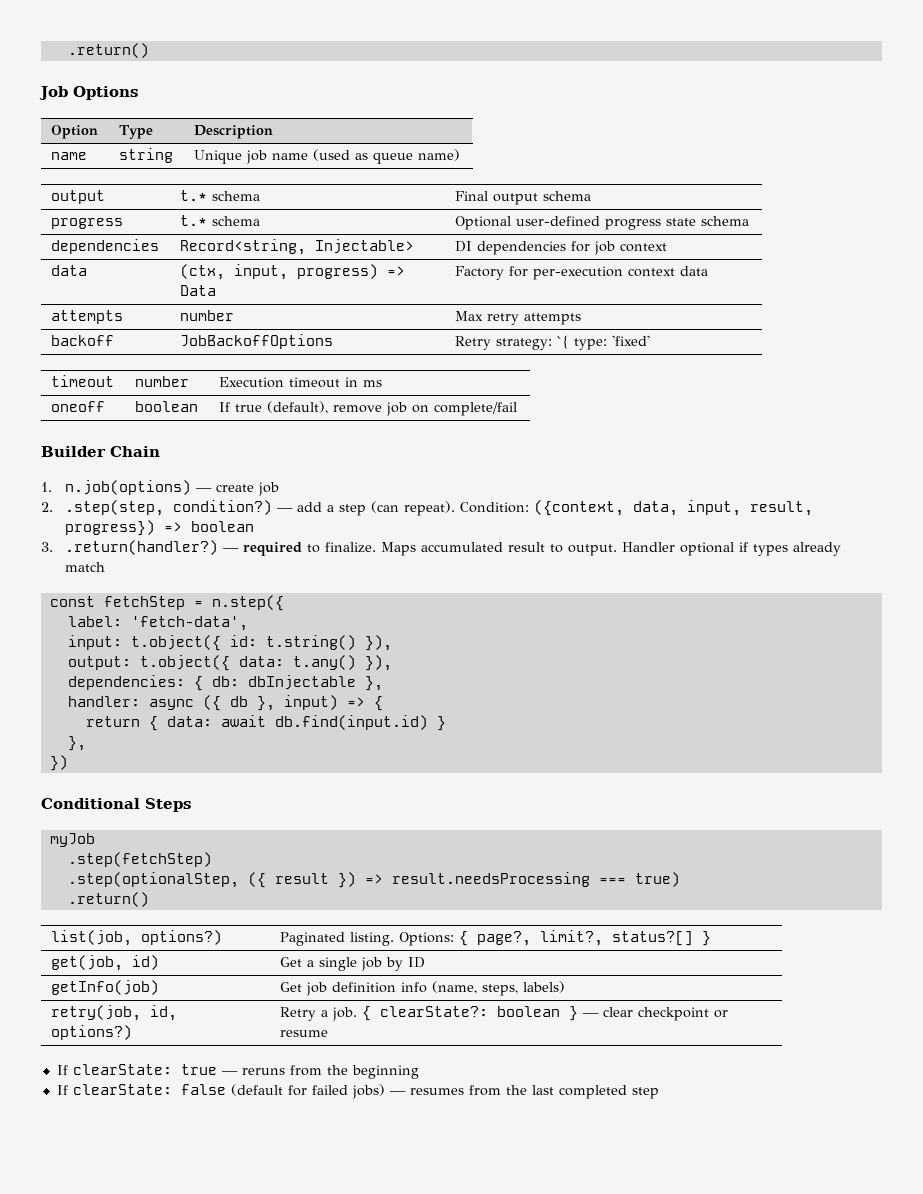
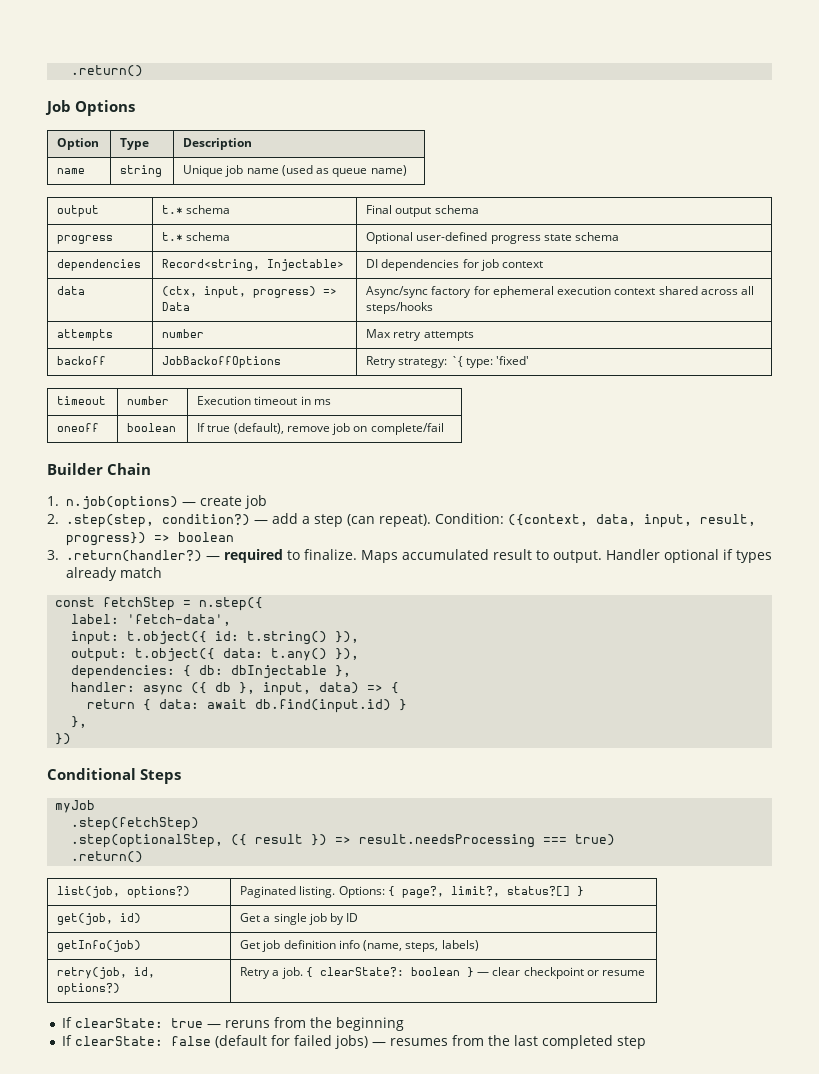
- data | (ctx, input, progress) => Data | Factory for per-execution context data
+ data | (ctx, input, progress) => Data | Async/sync factory for ephemeral execution context shared across all steps/hooks
- handler: async ({ db }, input) => {
+ handler: async ({ db }, input, data) => {

